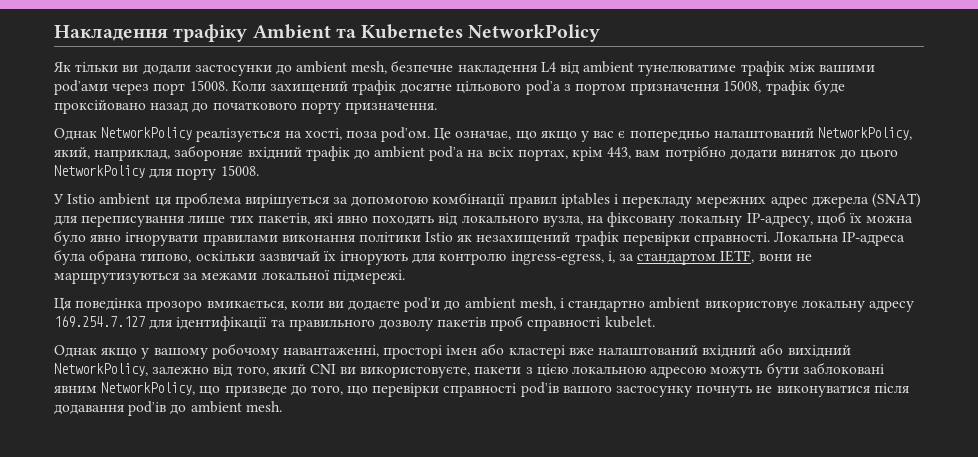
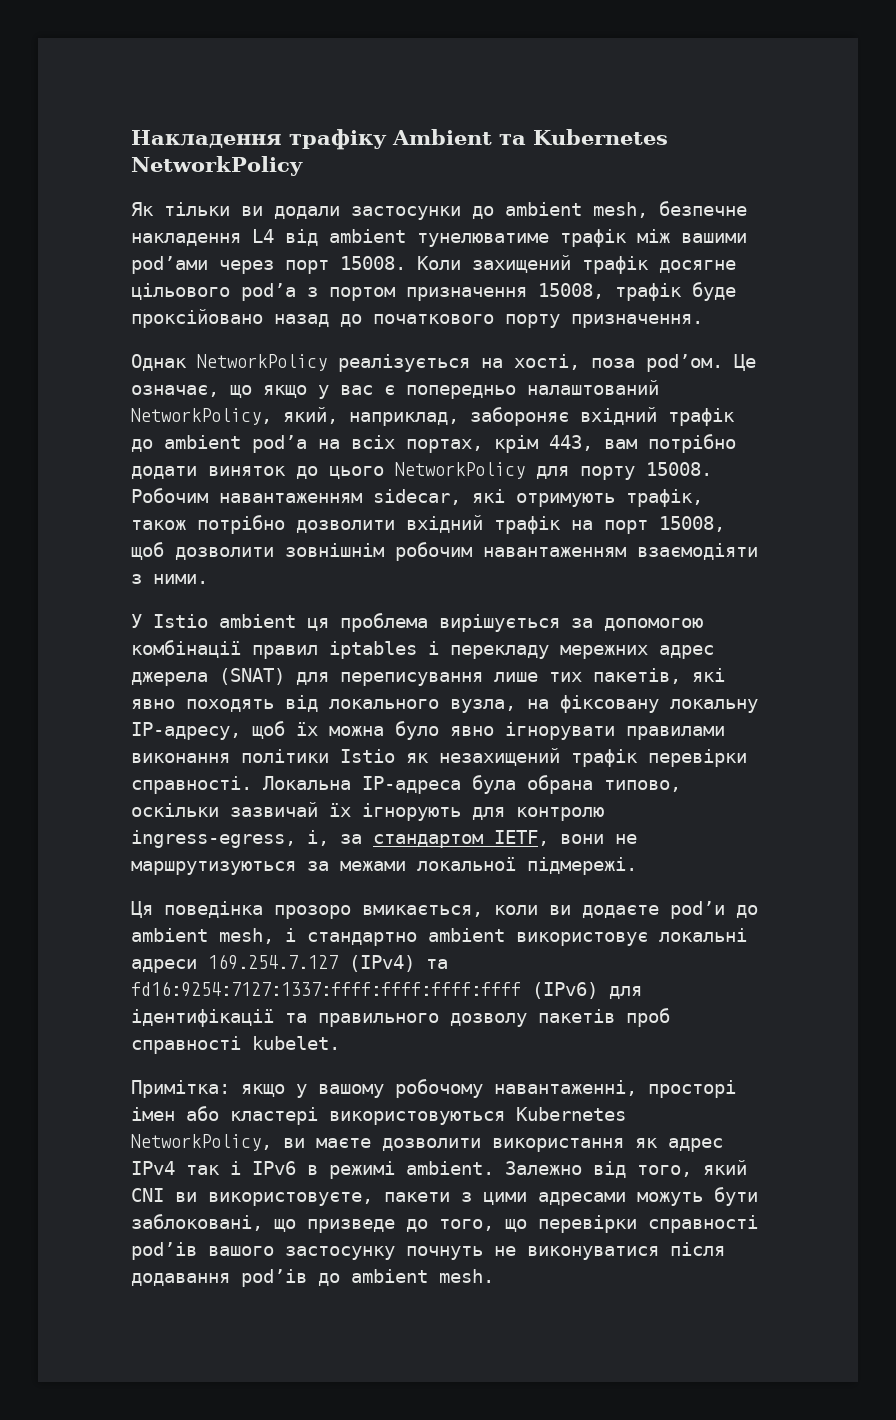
+ Робочим навантаженням sidecar, які отримують трафік, також потрібно дозволити вхідний трафік на порт 15008, щоб дозволити зовнішнім робочим навантаженням взаємодіяти з ними.
- Ця поведінка прозоро вмикається, коли ви додаєте podʼи до ambient mesh, і стандартно ambient використовує локальну адресу 169.254.7.127 для ідентифікації та правильного дозволу пакетів проб справності kubelet.
+ Ця поведінка прозоро вмикається, коли ви додаєте podʼи до ambient mesh, і стандартно ambient використовує локальні адреси 169.254.7.127 (IPv4) та fd16:9254:7127:1337:ffff:ffff:ffff:ffff (IPv6) для ідентифікації та правильного дозволу пакетів проб справності kubelet.
- Однак якщо у вашому робочому навантаженні, просторі імен або кластері вже налаштований вхідний або вихідний NetworkPolicy, залежно від того, який CNI ви використовуєте, пакети з цією локальною адресою можуть бути заблоковані явним NetworkPolicy, що призведе до того, що перевірки справності podʼів вашого застосунку почнуть не виконуватися після додавання podʼів до ambient mesh.
+ Примітка: якщо у вашому робочому навантаженні, просторі імен або кластері використовуються Kubernetes NetworkPolicy, ви маєте дозволити використання як адрес IPv4 так і IPv6 в режимі ambient. Залежно від того, який CNI ви використовуєте, пакети з цими адресами можуть бути заблоковані, що призведе до того, що перевірки справності podʼів вашого застосунку почнуть не виконуватися після додавання podʼів до ambient mesh.

